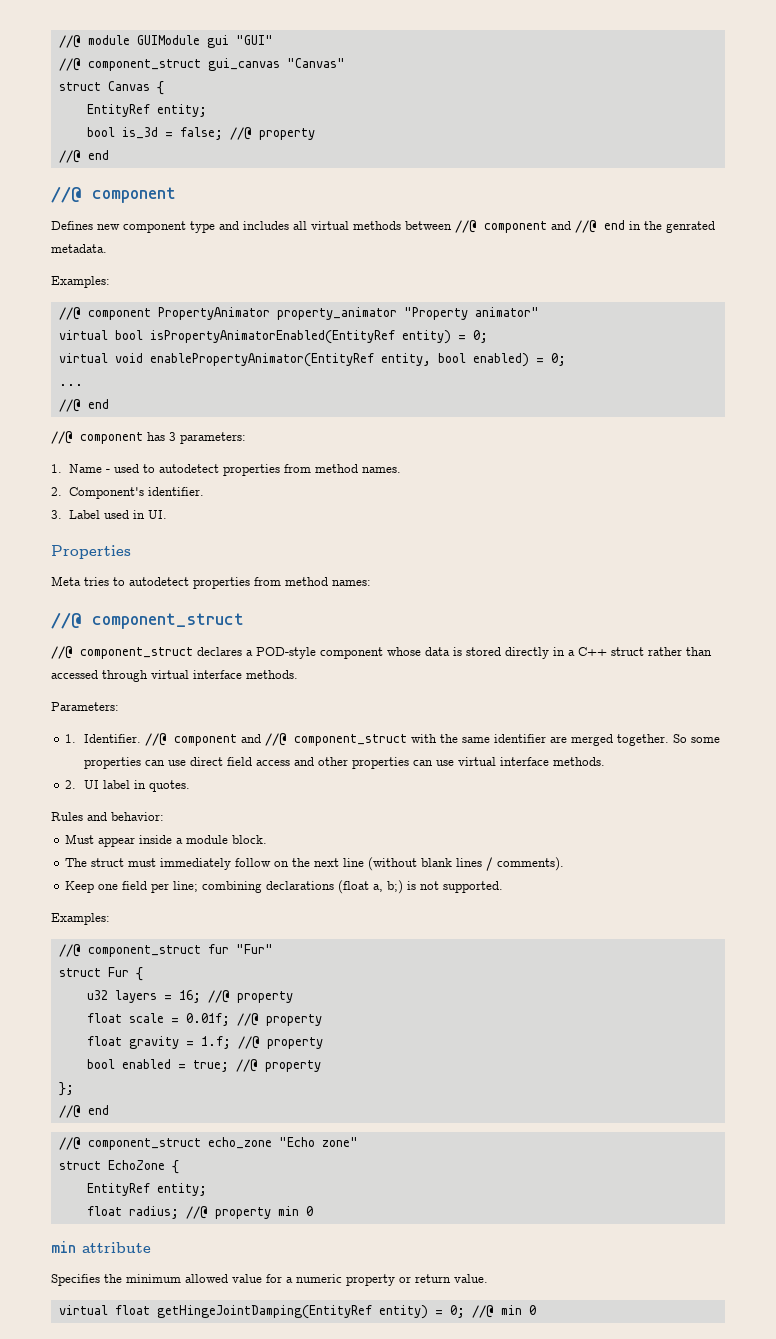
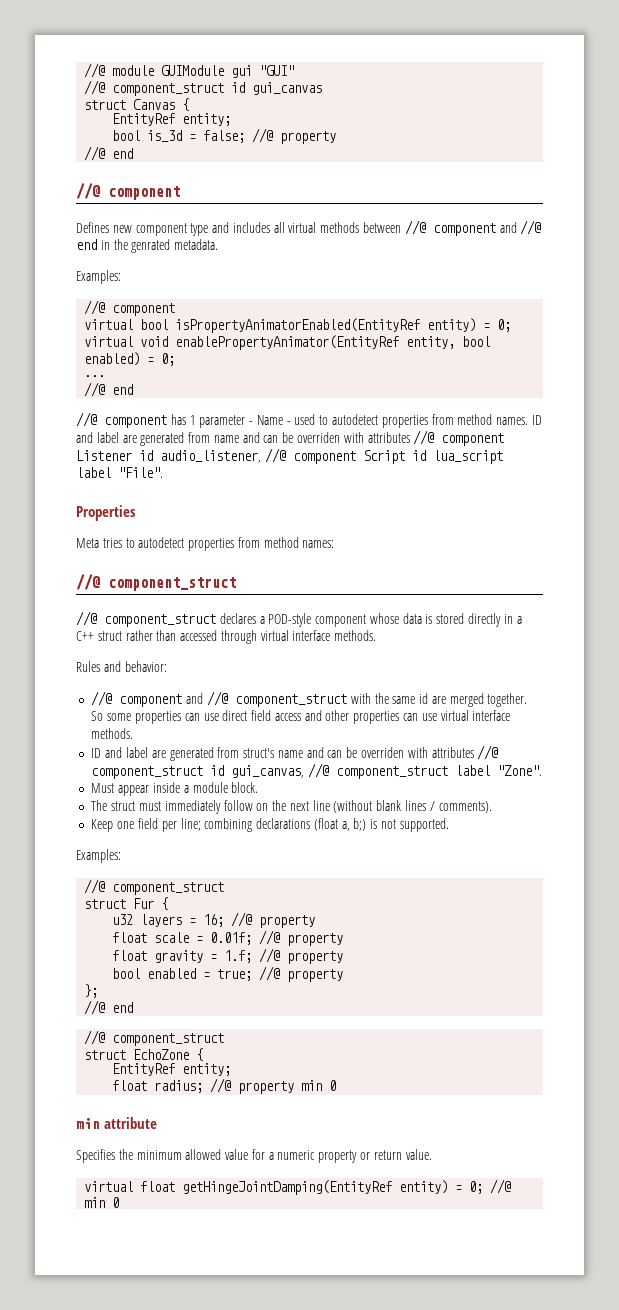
- //@ component_struct gui_canvas "Canvas"
+ //@ component_struct id gui_canvas
  Defines new component type and includes all virtual methods between //@ component and //@ end in the genrated metadata.
  Examples:
- //@ component PropertyAnimator property_animator "Property animator"
+ //@ component
- //@ component has 3 parameters:
- 1. Name - used to autodetect properties from method names.
- 2. Component's identifier.
- 3. Label used in UI.
+ //@ component has 1 parameter - Name - used to autodetect properties from method names. ID and label are generated from name and can be overriden with attributes //@ component Listener id audio_listener, //@ component Script id lua_script label "File".
- Parameters:
- 1. Identifier. //@ component and //@ component_struct with the same identifier are merged together.
+ Rules and behavior:
+ //@ component and //@ component_struct with the same id are merged together.
- 2. UI label in quotes.
- Rules and behavior:
+ ID and label are generated from struct's name and can be overriden with attributes //@ component_struct id gui_canvas, //@ component_struct label "Zone".
  Keep one field per line; combining declarations (float a, b;) is not supported.
  Examples:
- //@ component_struct fur "Fur"
+ //@ component_struct
  };
  //@ end
- //@ component_struct echo_zone "Echo zone"
+ //@ component_struct

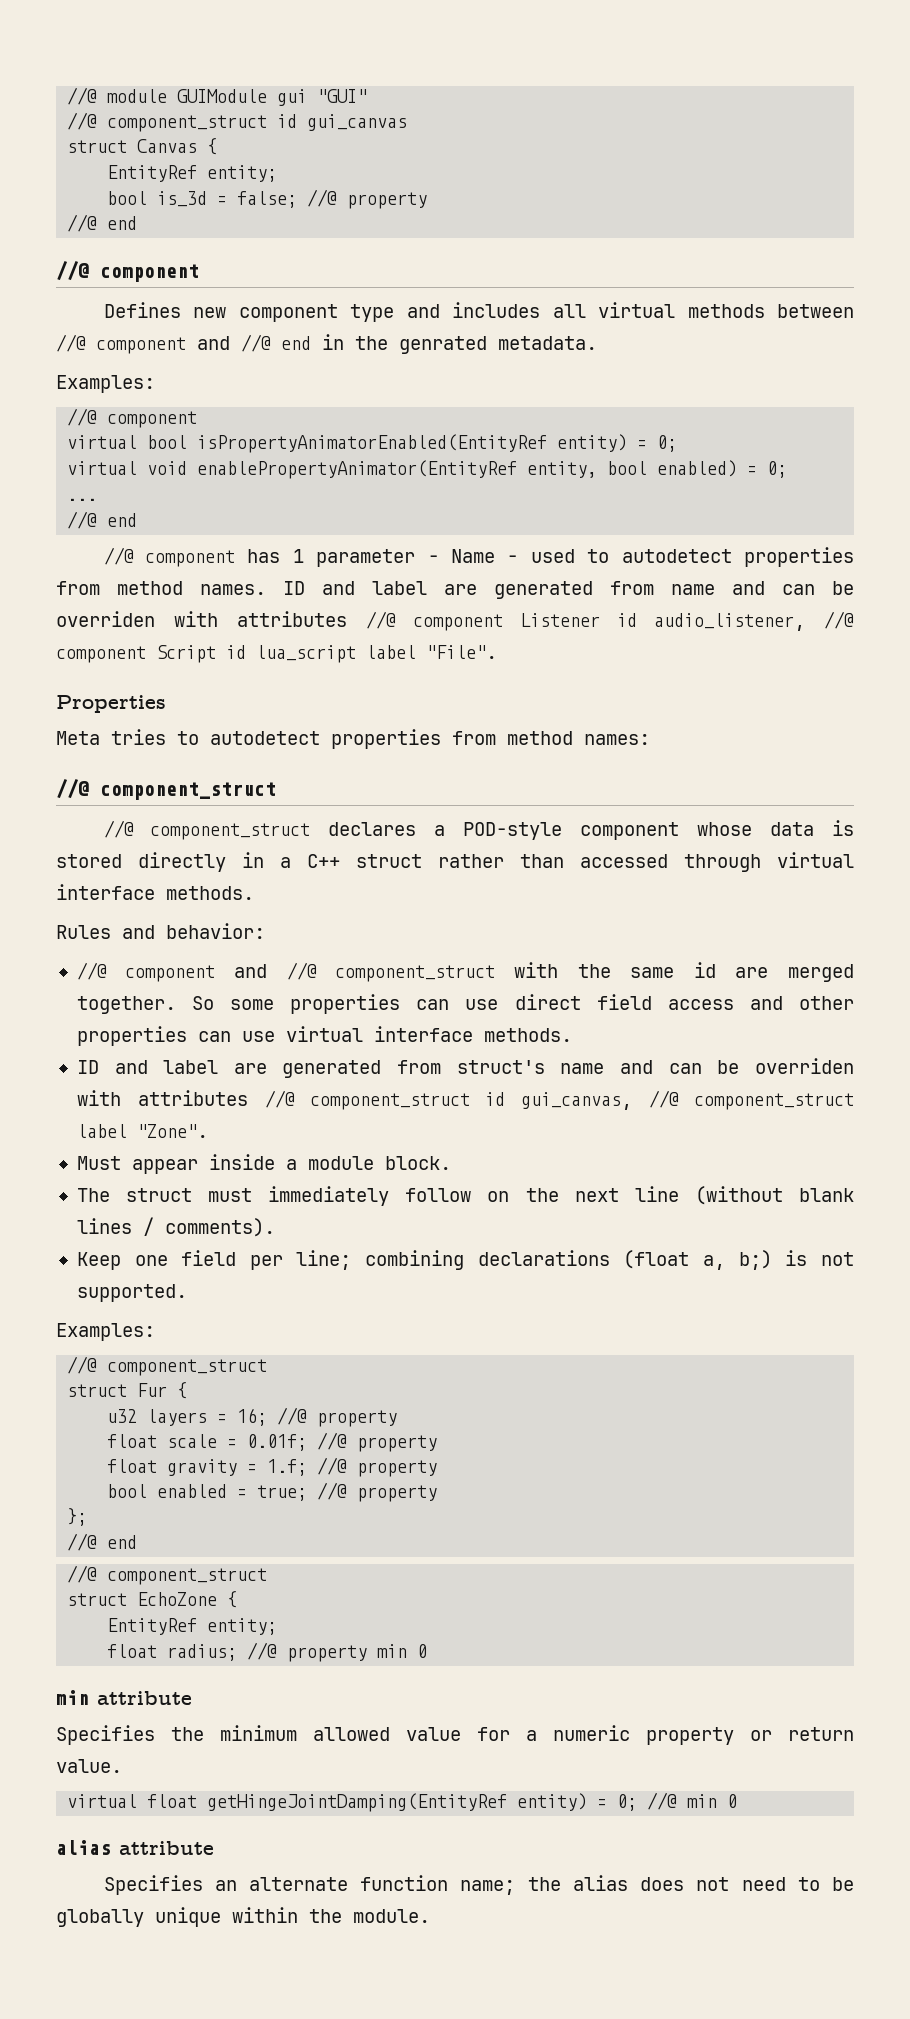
+ alias attribute
+ Specifies an alternate function name; the alias does not need to be globally unique within the module.

